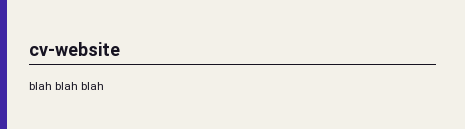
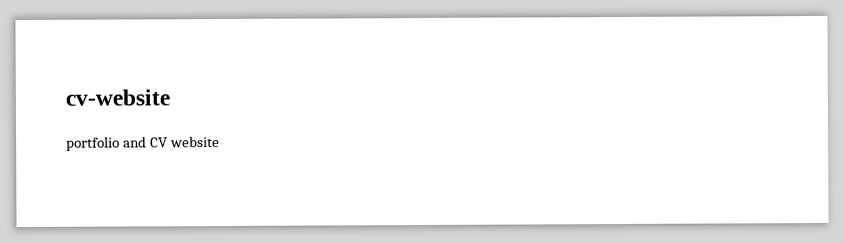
- blah blah blah
+ portfolio and CV website

